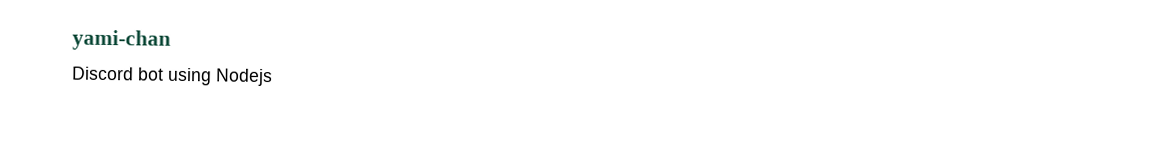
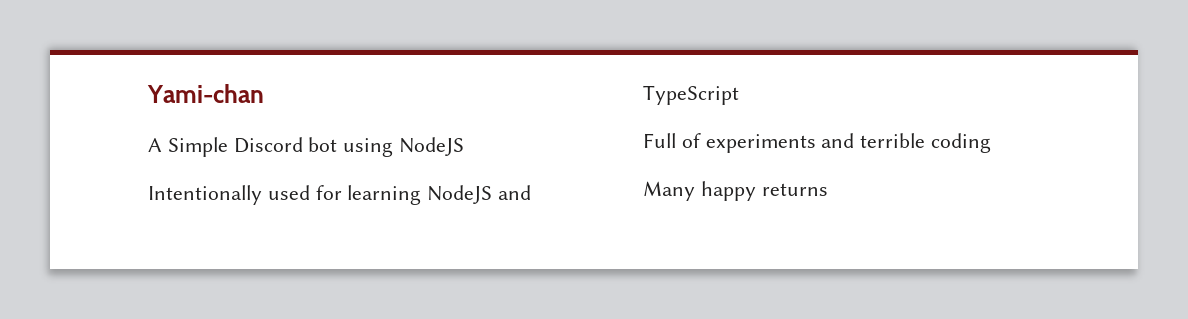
- yami-chan
- Discord bot using Nodejs
+ Yami-chan
+ A Simple Discord bot using NodeJS
+ Intentionally used for learning NodeJS and TypeScript
+ Full of experiments and terrible coding
+ Many happy returns

